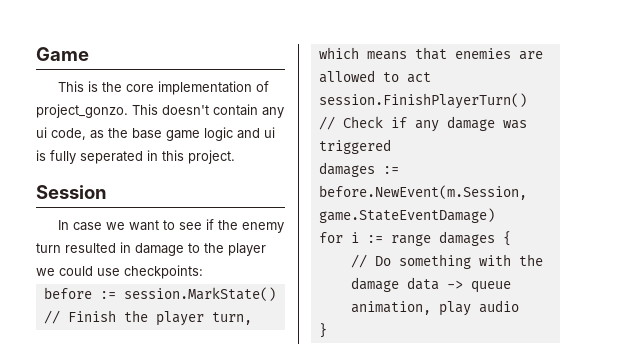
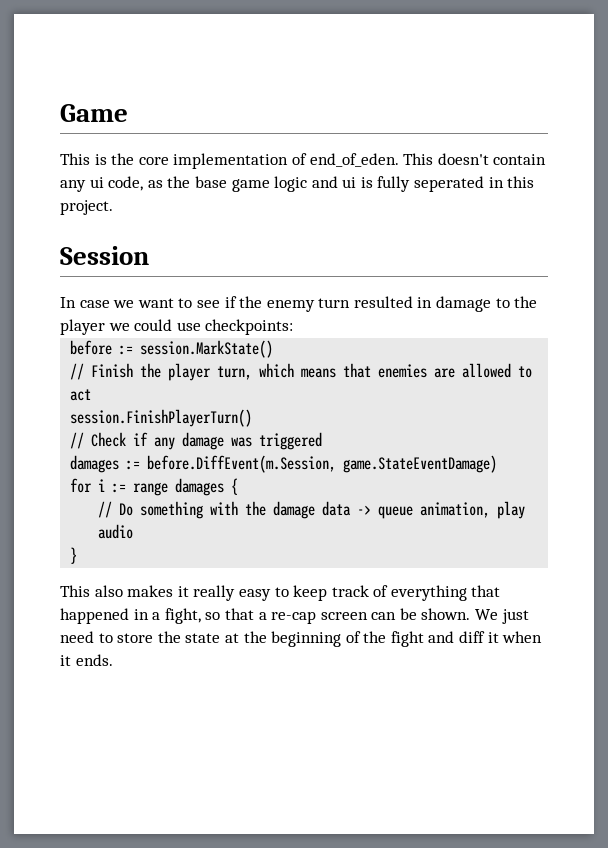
- This is the core implementation of project_gonzo.
+ This is the core implementation of end_of_eden.
- damages := before.NewEvent(m.Session, game.StateEventDamage)
+ damages := before.DiffEvent(m.Session, game.StateEventDamage)
+ This also makes it really easy to keep track of everything that happened in a fight, so that a re-cap screen can be shown. We just need to store the state at the beginning of the fight and diff it when it ends.

